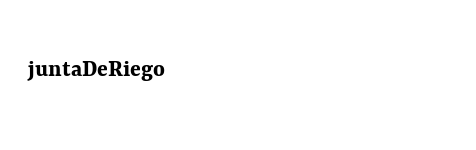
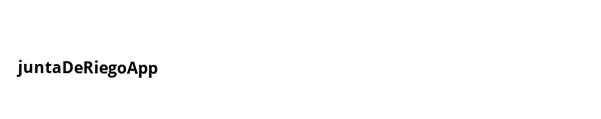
- juntaDeRiego
+ juntaDeRiegoApp

